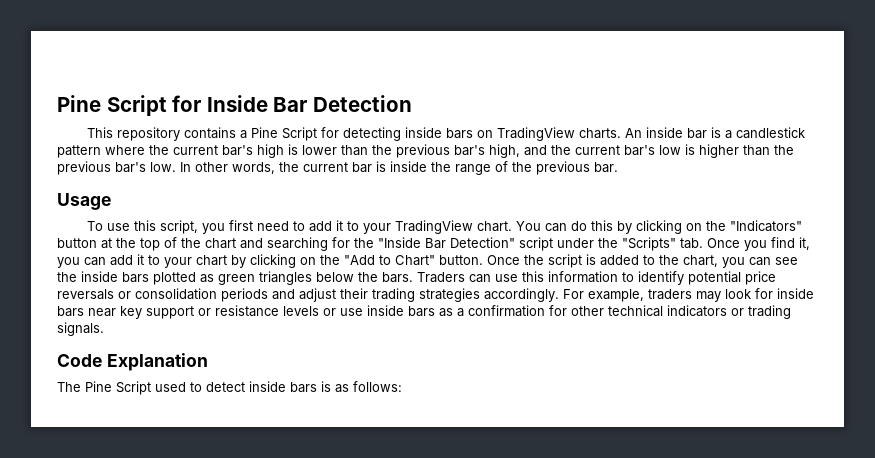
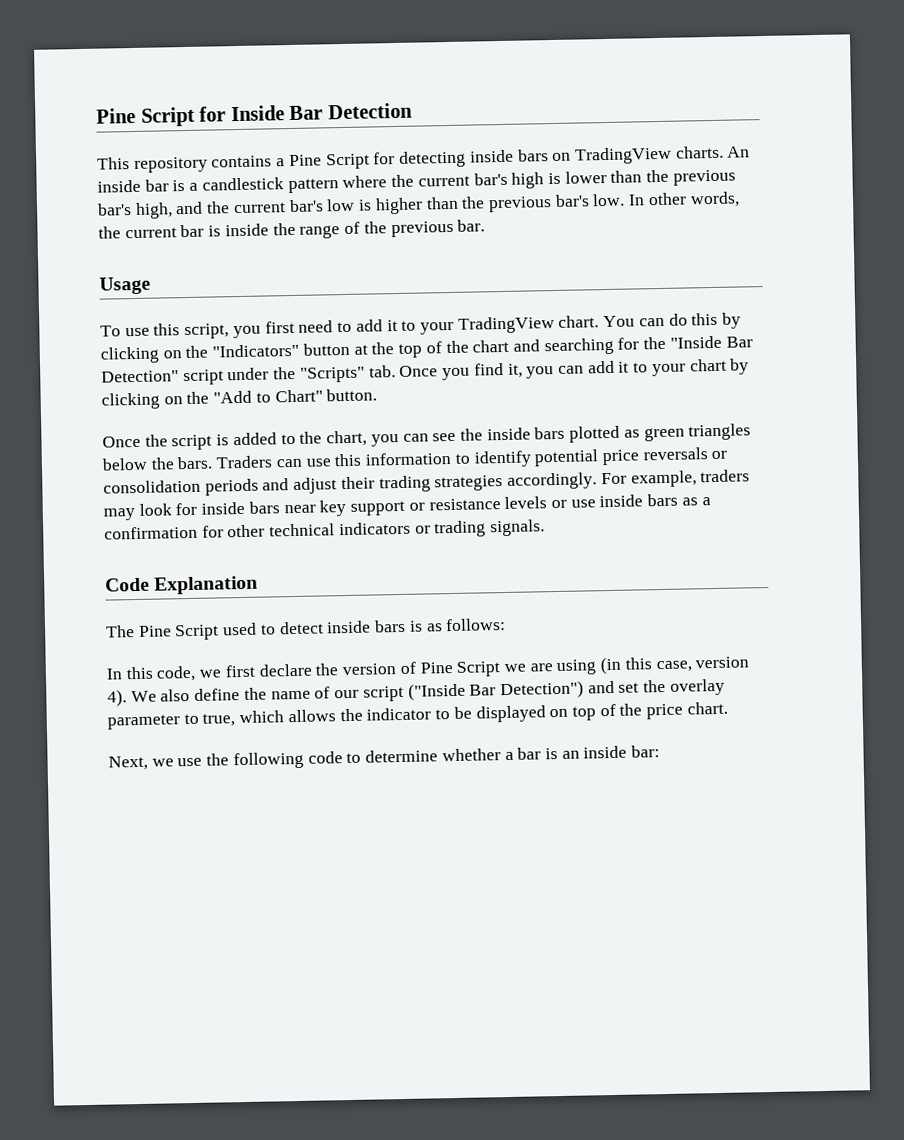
- You can do this by clicking on the "Indicators" button at the top of the chart and searching for the "Inside Bar Detection" script under the "Scripts" tab. Once you find it, you can add it to your chart by clicking on the "Add to Chart" button. Once the script is added to the chart, you can see the inside bars plotted as green triangles below the bars.
+ You can do this by clicking on the "Indicators" button at the top of the chart and searching for the "Inside Bar Detection" script under the "Scripts" tab. Once you find it, you can add it to your chart by clicking on the "Add to Chart" button.
+ Once the script is added to the chart, you can see the inside bars plotted as green triangles below the bars.
+ In this code, we first declare the version of Pine Script we are using (in this case, version 4). We also define the name of our script ("Inside Bar Detection") and set the overlay parameter to true, which allows the indicator to be displayed on top of the price chart.
+ Next, we use the following code to determine whether a bar is an inside bar:

